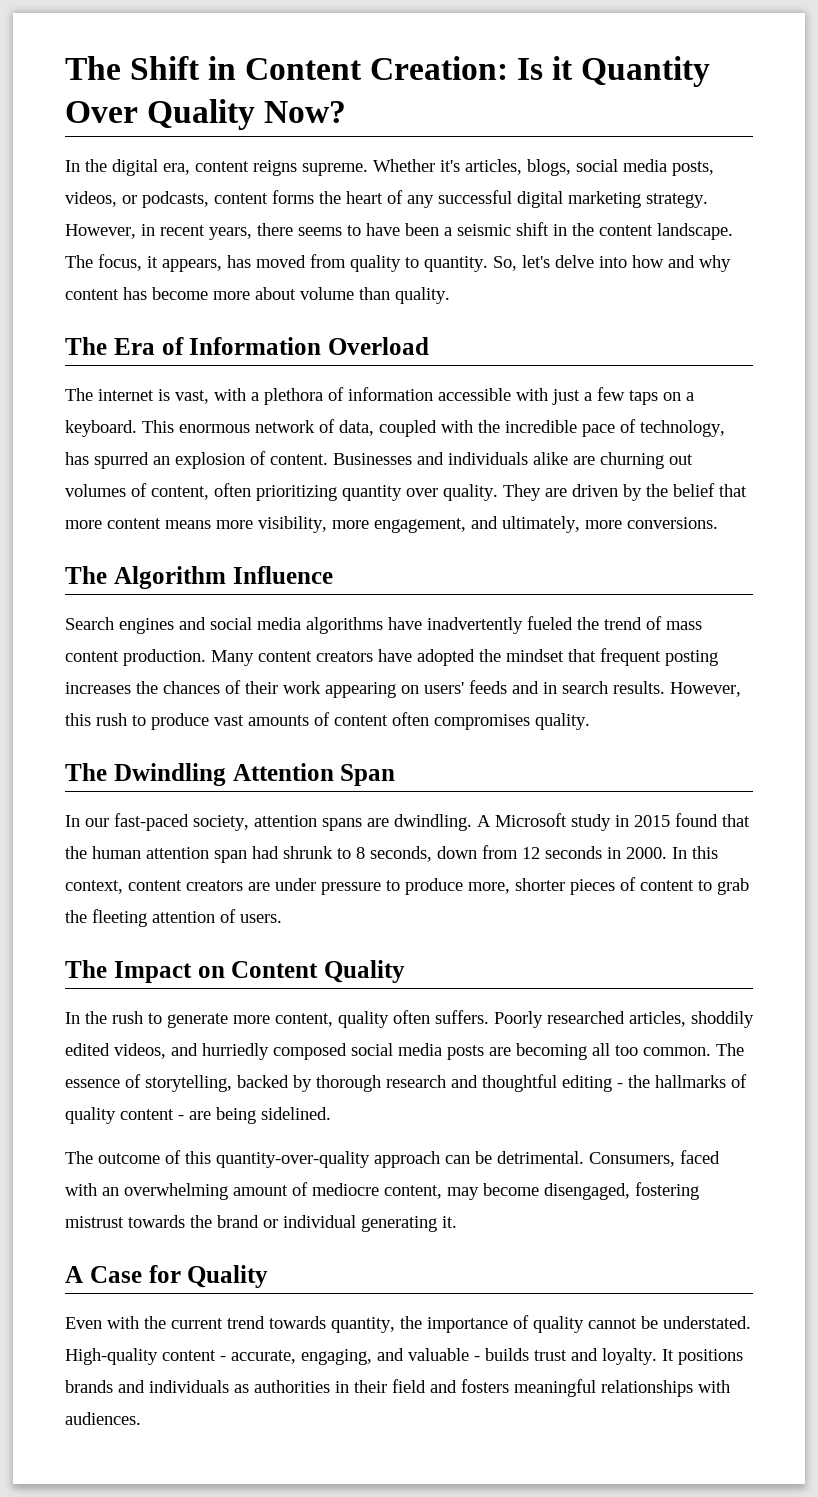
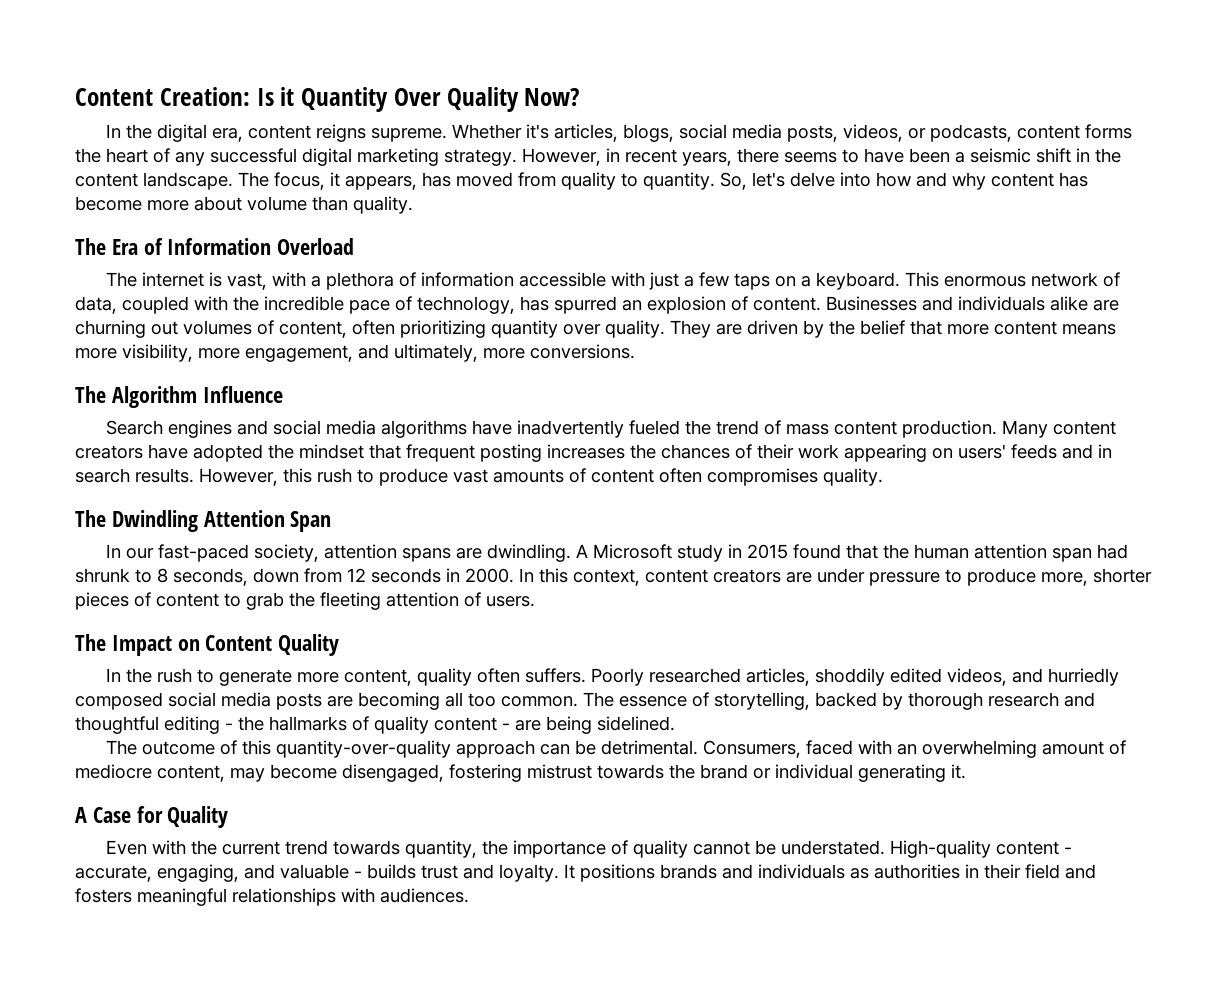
- The Shift in Content Creation: Is it Quantity Over Quality Now?
+ Content Creation: Is it Quantity Over Quality Now?

